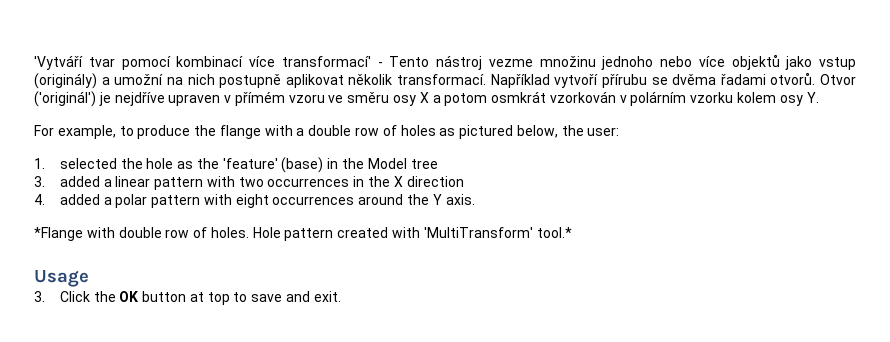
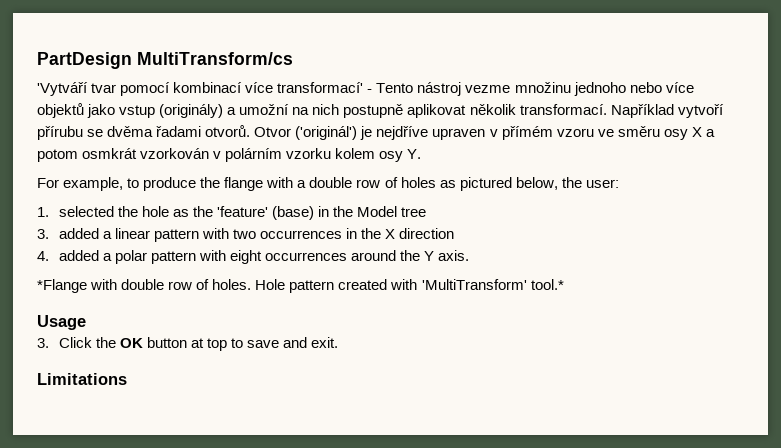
+ PartDesign MultiTransform/cs
+ Limitations

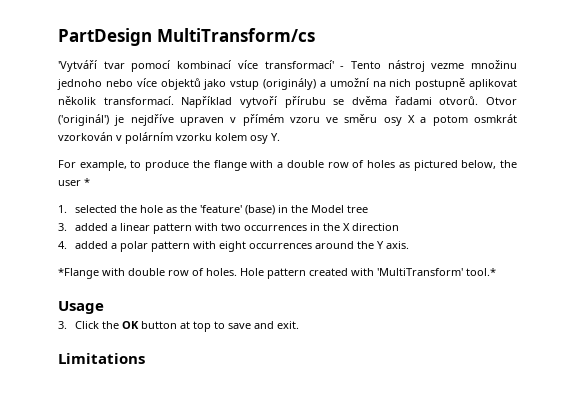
- For example, to produce the flange with a double row of holes as pictured below, the user:
+ For example, to produce the flange with a double row of holes as pictured below, the user *

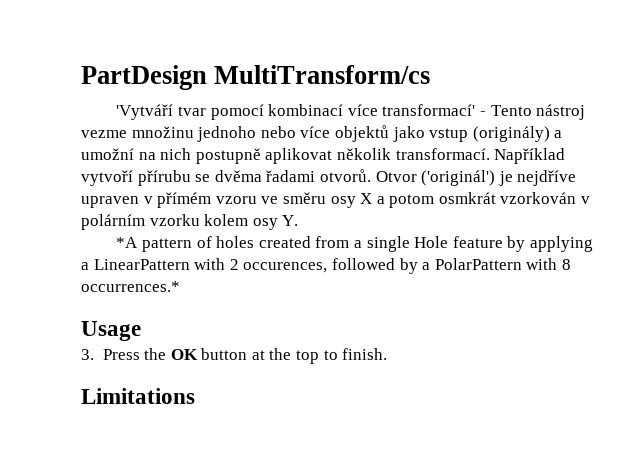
- For example, to produce the flange with a double row of holes as pictured below, the user *
- 1. selected the hole as the 'feature' (base) in the Model tree
- 3. added a linear pattern with two occurrences in the X direction
- 4. added a polar pattern with eight occurrences around the Y axis.
- *Flange with double row of holes. Hole pattern created with 'MultiTransform' tool.*
+ *A pattern of holes created from a single Hole feature by applying a LinearPattern with 2 occurences, followed by a PolarPattern with 8 occurrences.*
- 3. Click the OK button at top to save and exit.
+ 3. Press the OK button at the top to finish.

